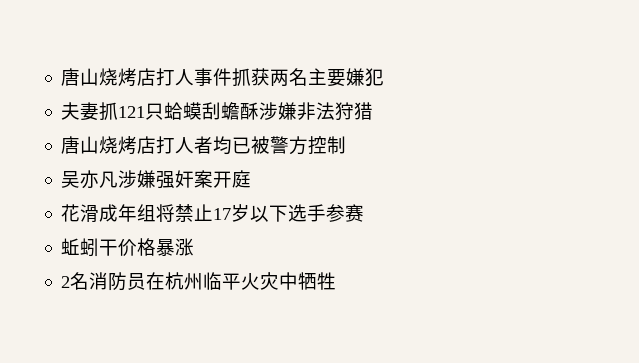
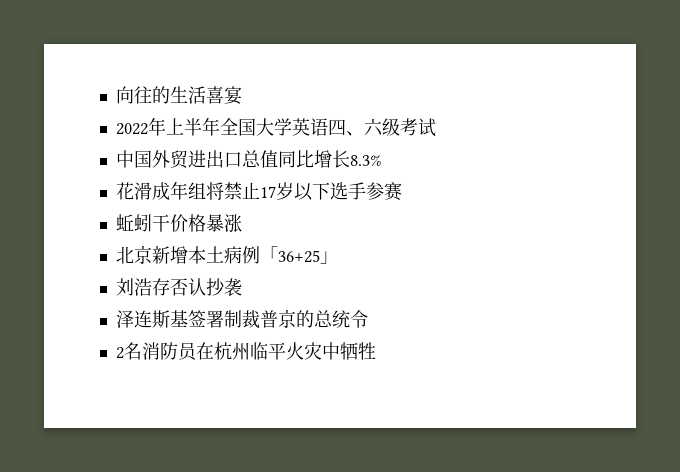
- 唐山烧烤店打人事件抓获两名主要嫌犯
- 夫妻抓121只蛤蟆刮蟾酥涉嫌非法狩猎
- 唐山烧烤店打人者均已被警方控制
- 吴亦凡涉嫌强奸案开庭
+ 向往的生活喜宴
+ 2022年上半年全国大学英语四、六级考试
+ 中国外贸进出口总值同比增长8.3%
+ 北京新增本土病例「36+25」
+ 刘浩存否认抄袭
+ 泽连斯基签署制裁普京的总统令

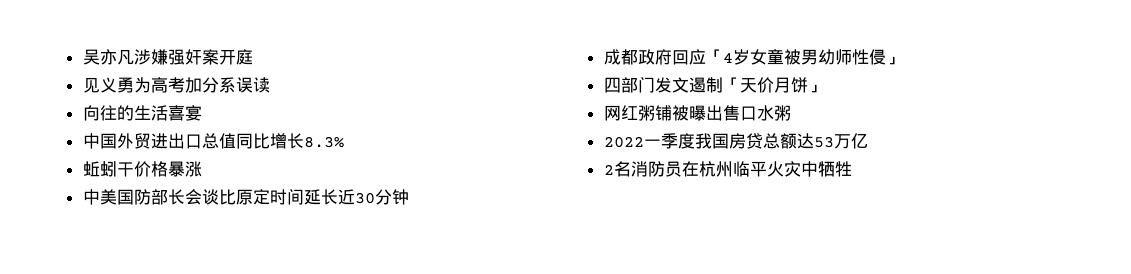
+ 吴亦凡涉嫌强奸案开庭
+ 见义勇为高考加分系误读
  向往的生活喜宴
- 2022年上半年全国大学英语四、六级考试
- 花滑成年组将禁止17岁以下选手参赛
  蚯蚓干价格暴涨
- 北京新增本土病例「36+25」
- 刘浩存否认抄袭
- 泽连斯基签署制裁普京的总统令
+ 中美国防部长会谈比原定时间延长近30分钟
+ 成都政府回应「4岁女童被男幼师性侵」
+ 四部门发文遏制「天价月饼」
+ 网红粥铺被曝出售口水粥
+ 2022一季度我国房贷总额达53万亿

